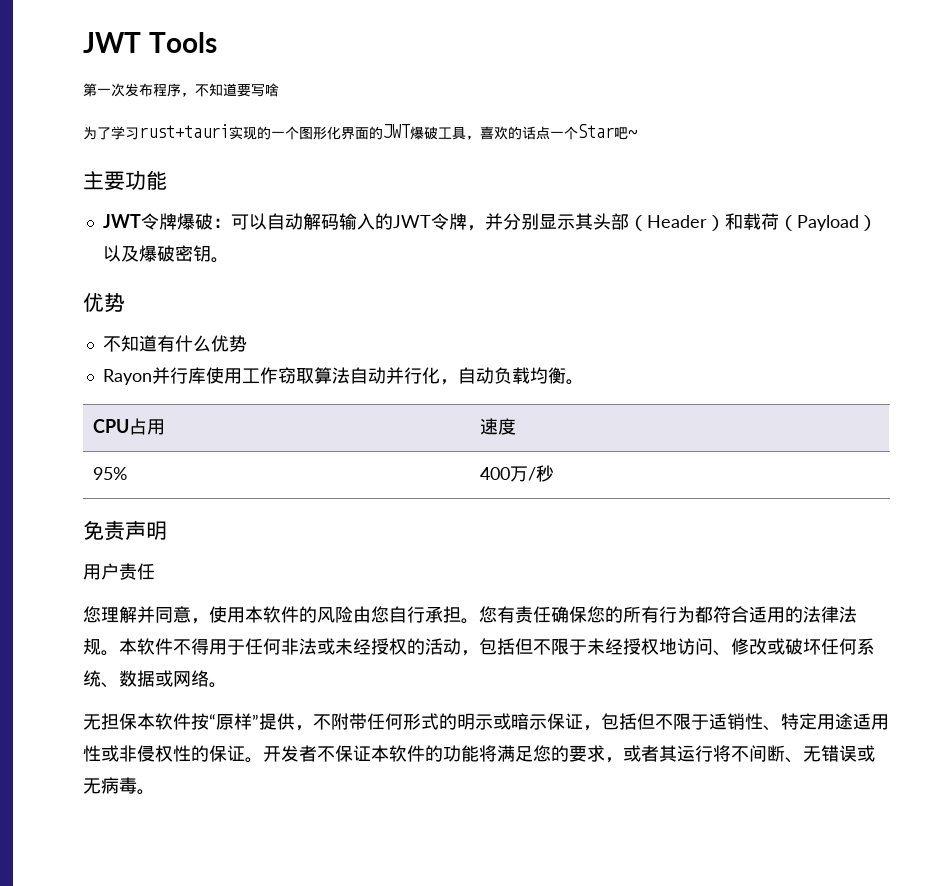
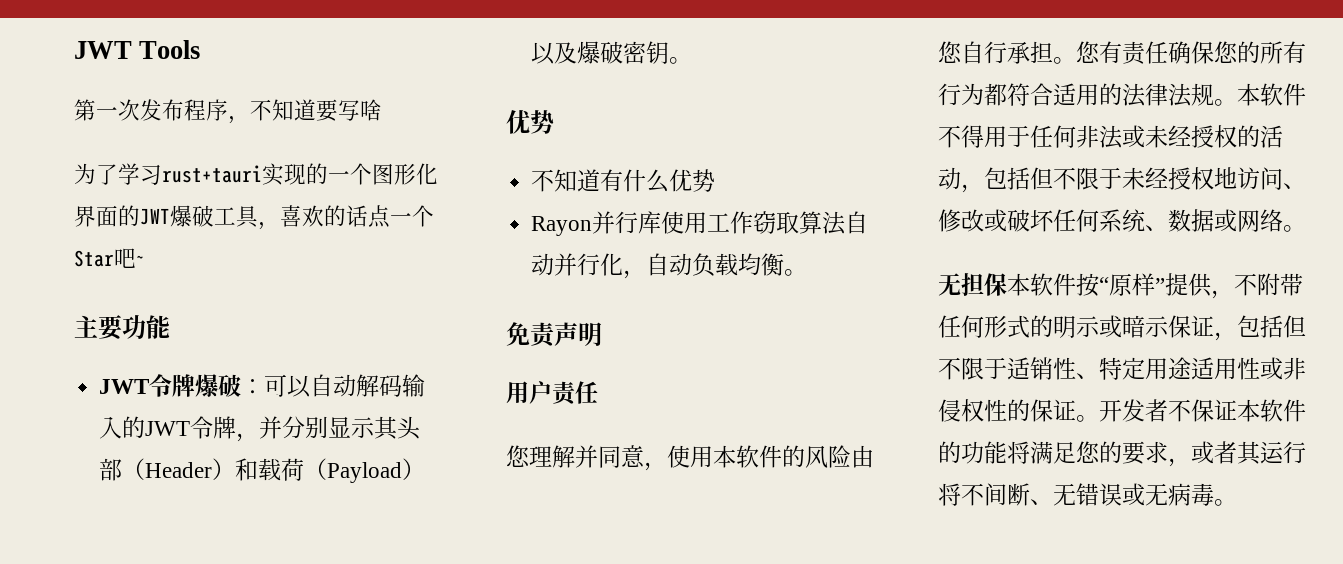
- CPU占用 | 速度
- 95% | 400万/秒

